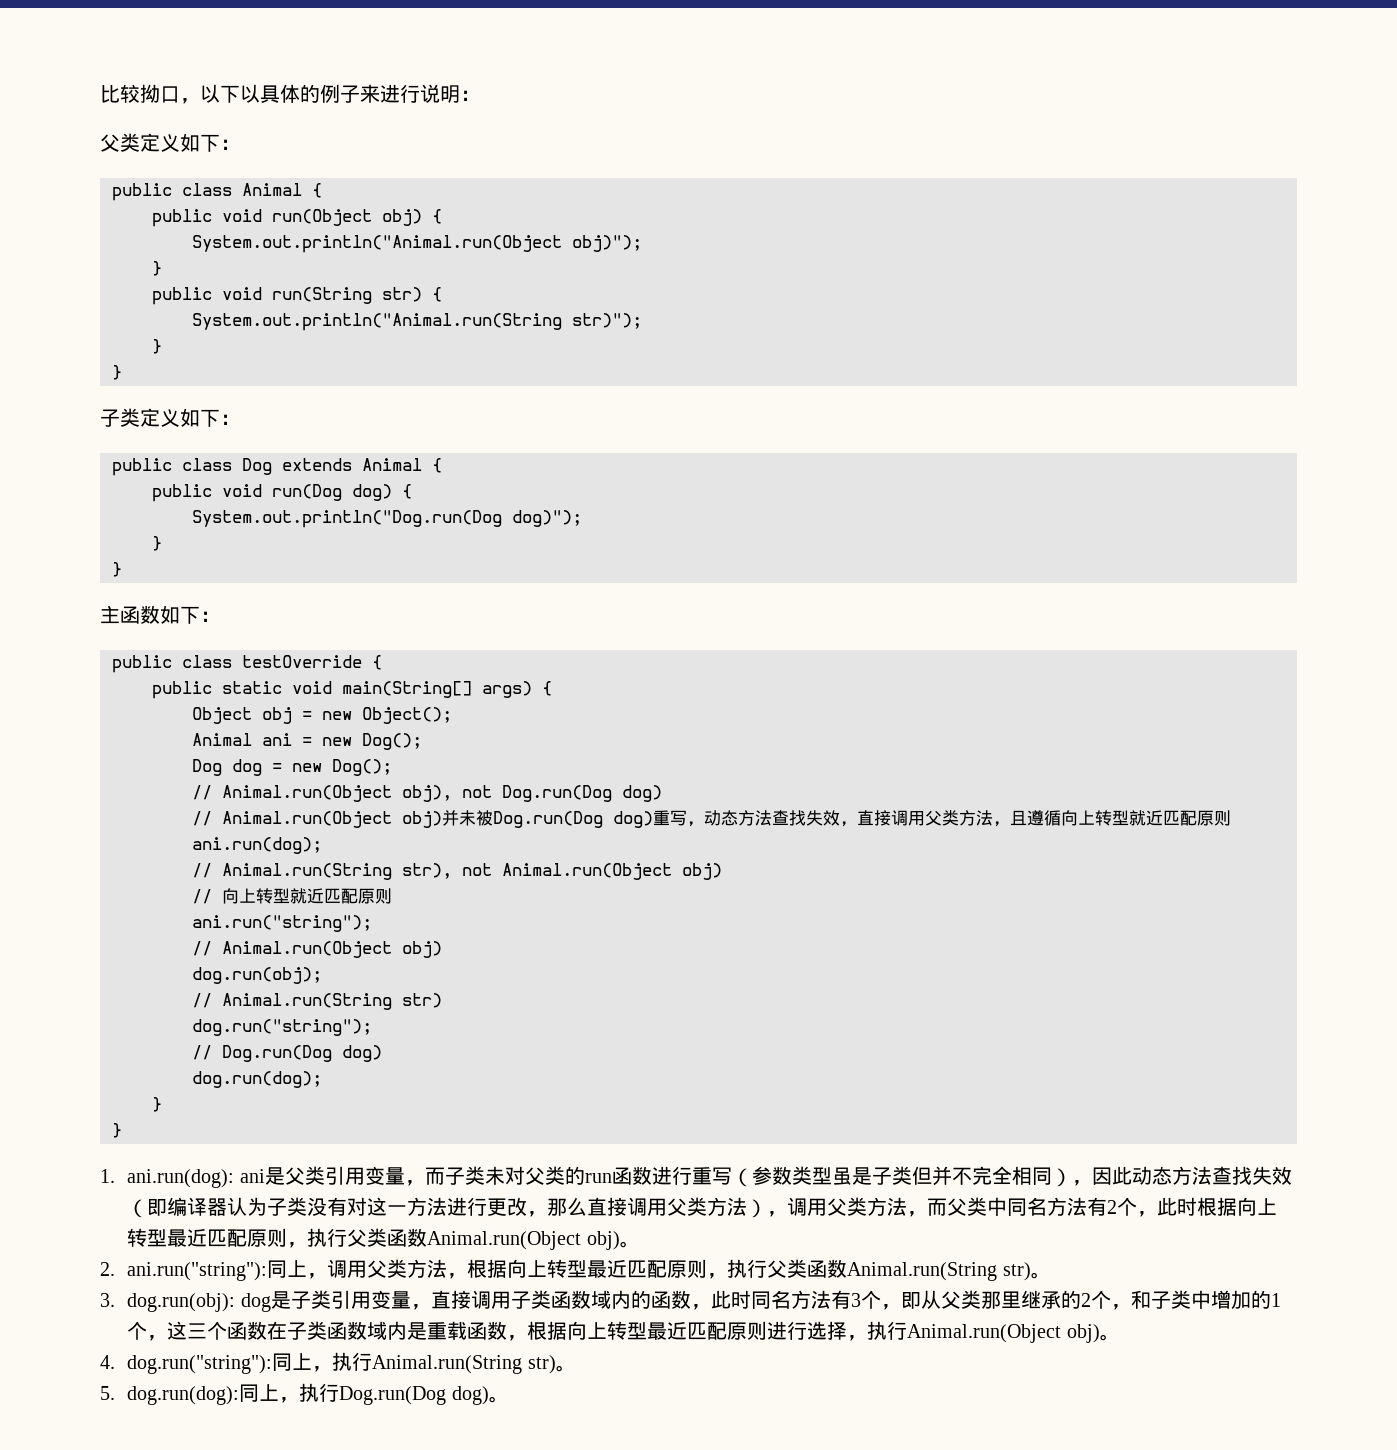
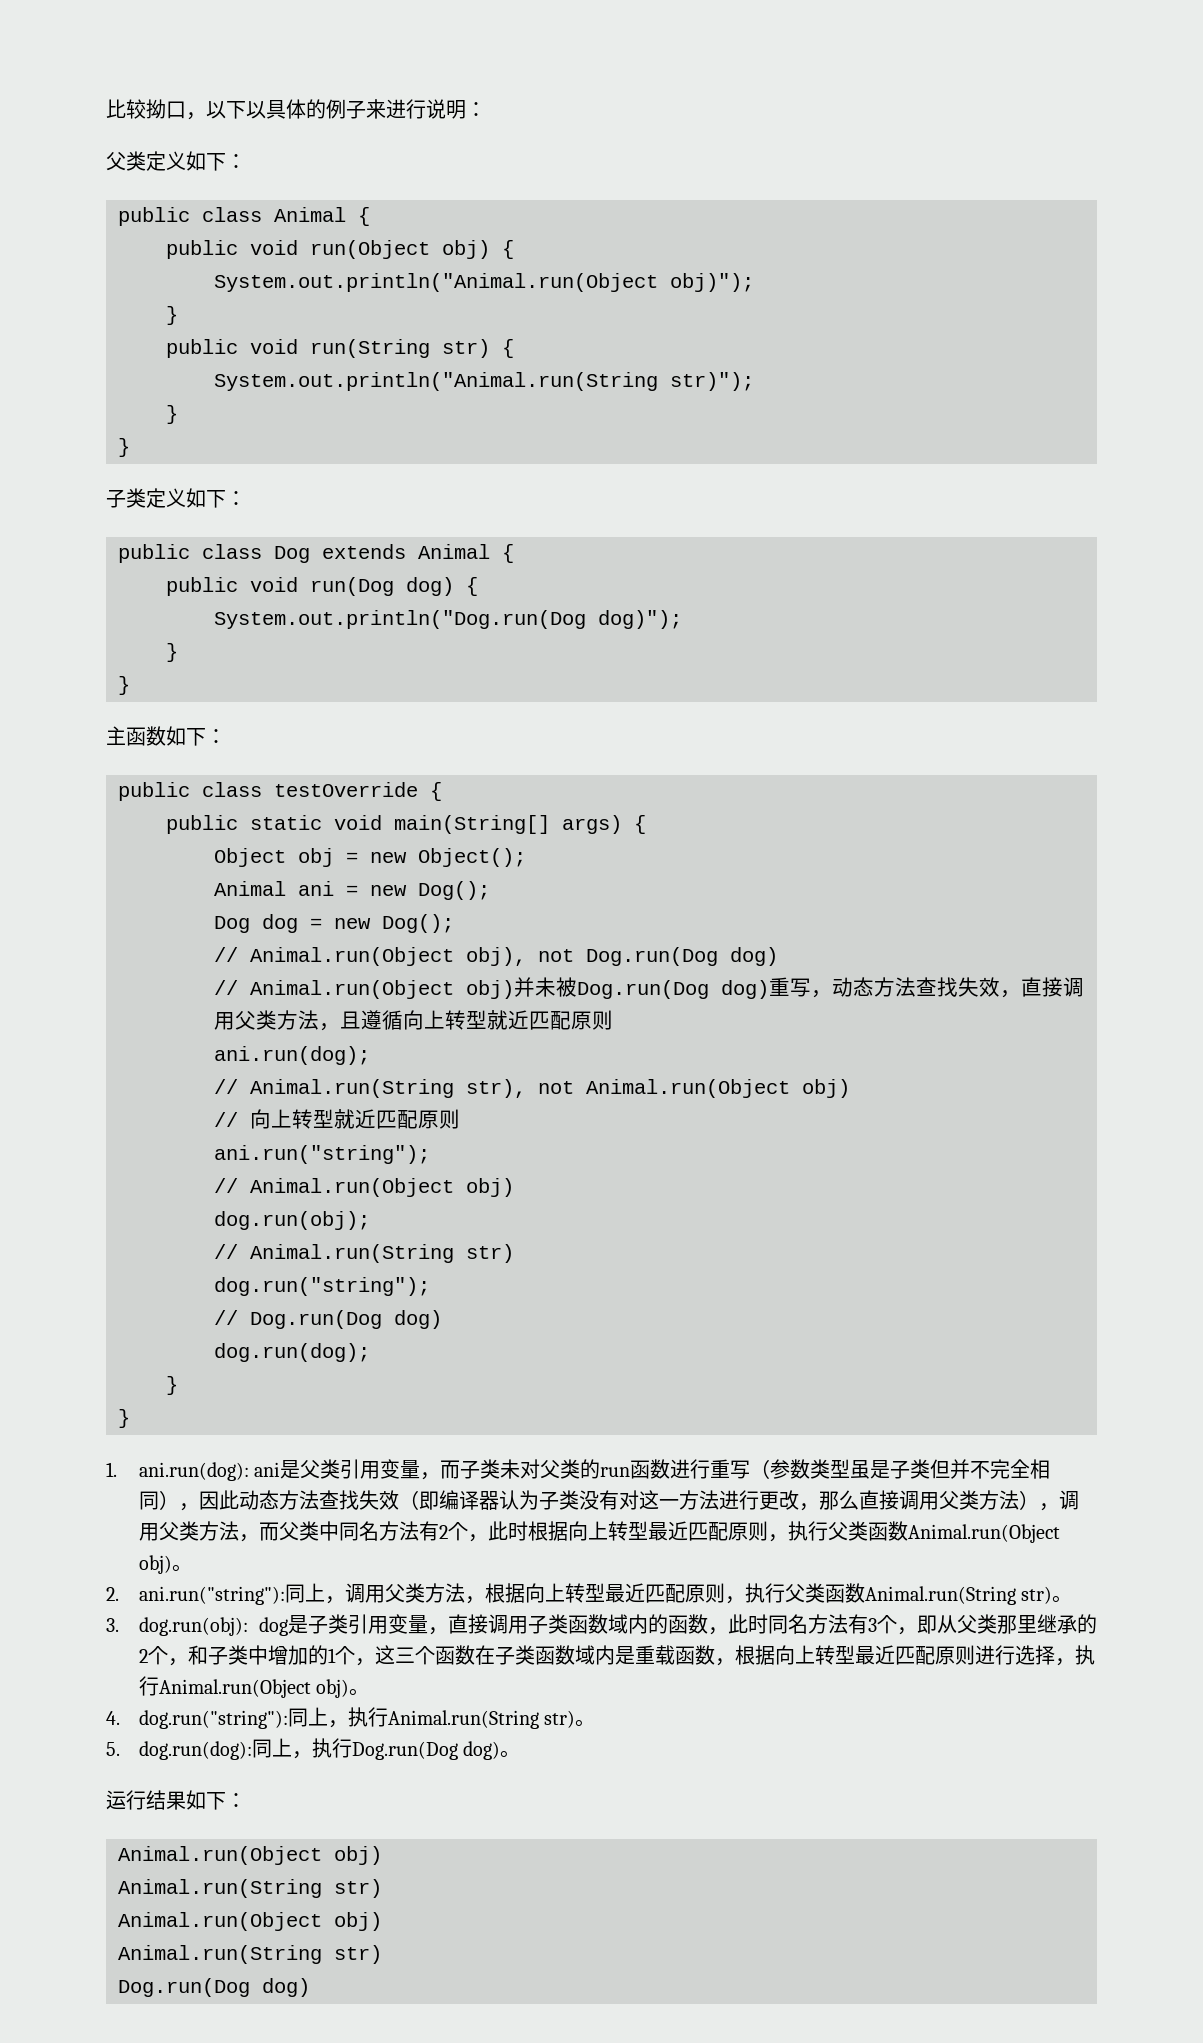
+ 运行结果如下：
+ Animal.run(Object obj)
+ Animal.run(String str)
+ Animal.run(Object obj)
+ Animal.run(String str)
+ Dog.run(Dog dog)

